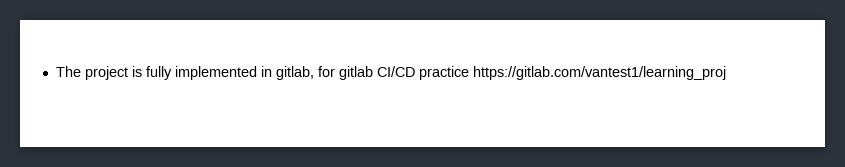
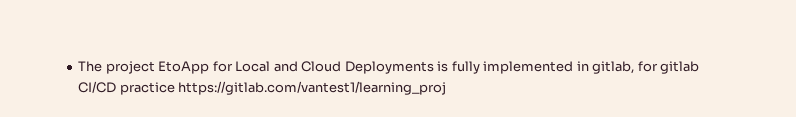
- The project is fully implemented in gitlab, for gitlab CI/CD practice https://gitlab.com/vantest1/learning_proj
+ The project EtoApp for Local and Cloud Deployments is fully implemented in gitlab, for gitlab CI/CD practice https://gitlab.com/vantest1/learning_proj

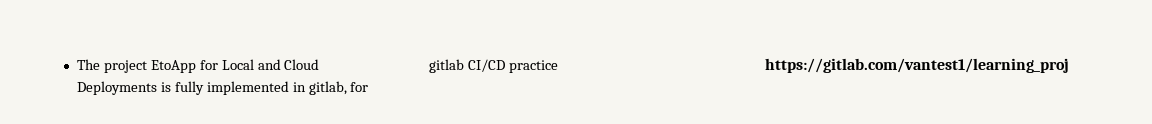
- The project EtoApp for Local and Cloud Deployments is fully implemented in gitlab, for gitlab CI/CD practice https://gitlab.com/vantest1/learning_proj
+ The project EtoApp for Local and Cloud Deployments is fully implemented in gitlab, for gitlab CI/CD practice
+ https://gitlab.com/vantest1/learning_proj

